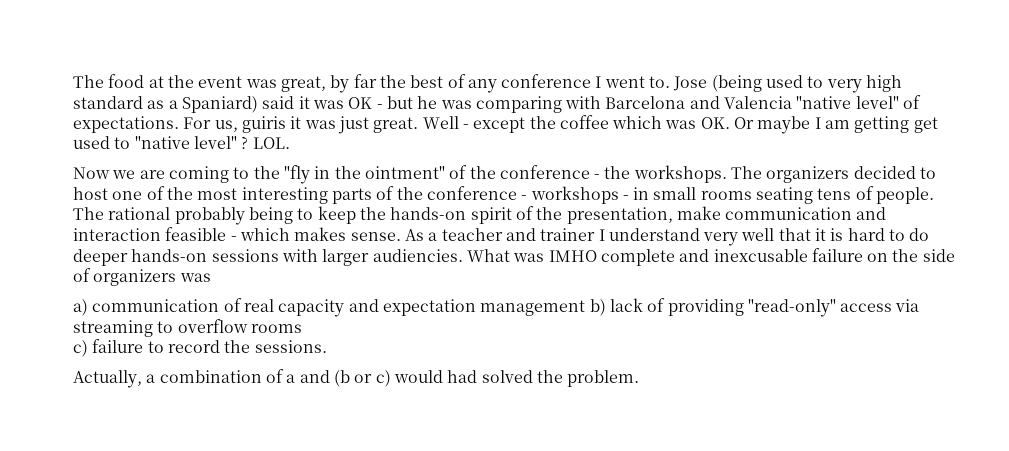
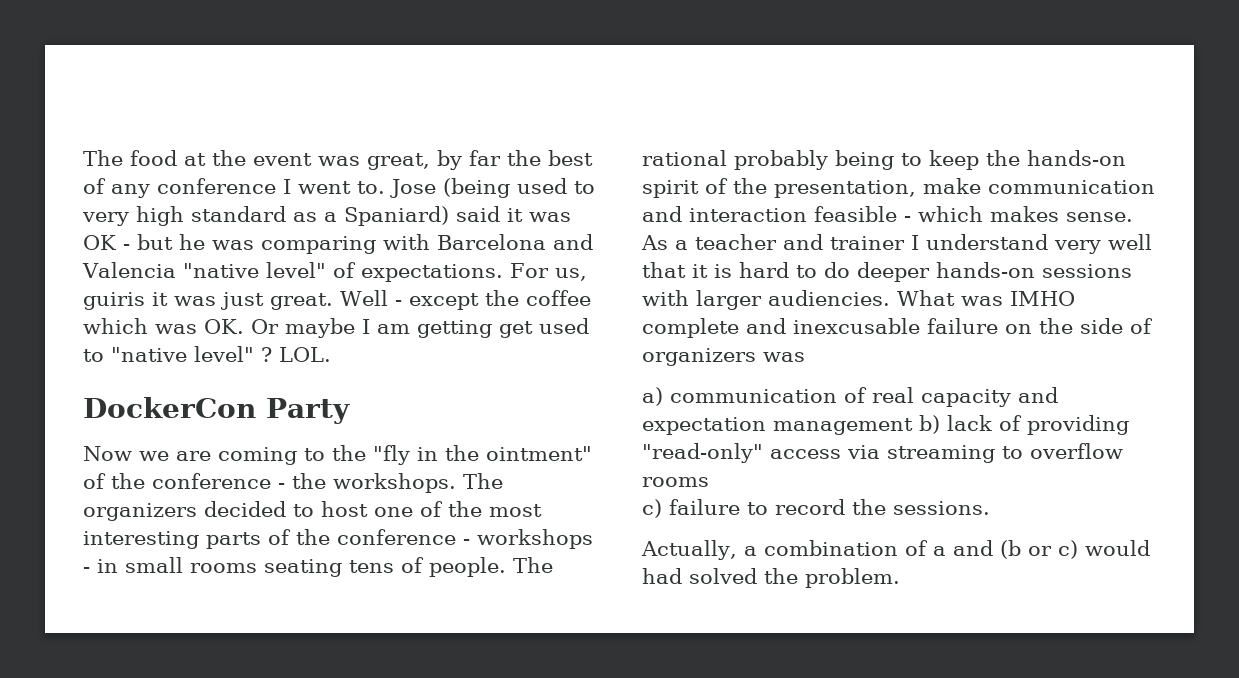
+ DockerCon Party

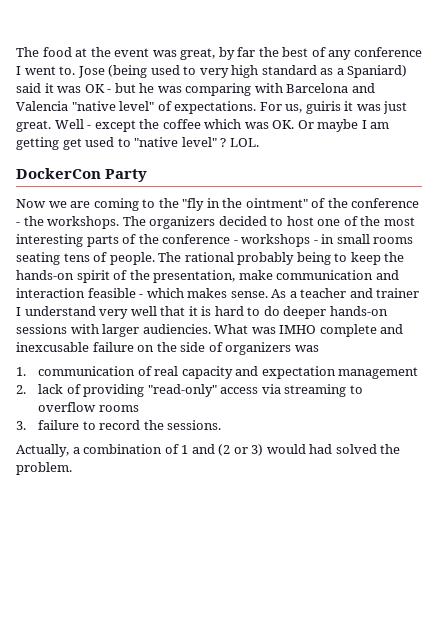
- a) communication of real capacity and expectation management b) lack of providing "read-only" access via streaming to overflow rooms
+ 1. communication of real capacity and expectation management
+ 2. lack of providing "read-only" access via streaming to overflow rooms
- c) failure to record the sessions.
+ 3. failure to record the sessions.
- Actually, a combination of a and (b or c) would had solved the problem.
+ Actually, a combination of 1 and (2 or 3) would had solved the problem.

